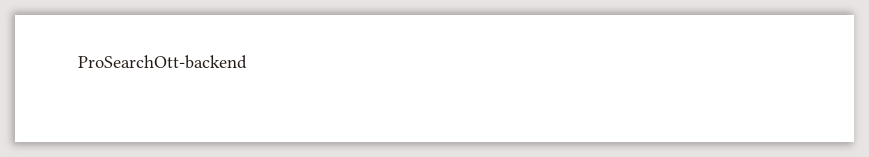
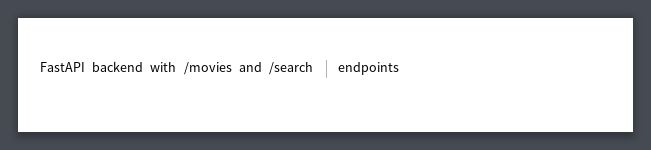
- ProSearchOtt-backend
+ FastAPI backend with /movies and /search endpoints

